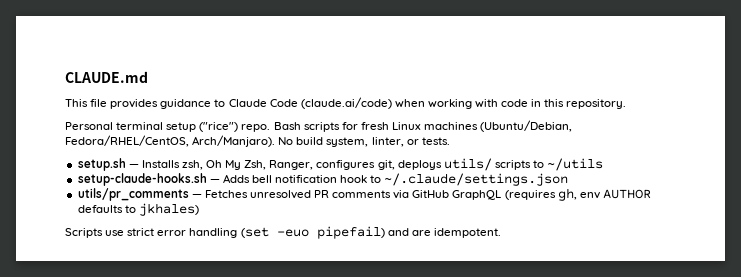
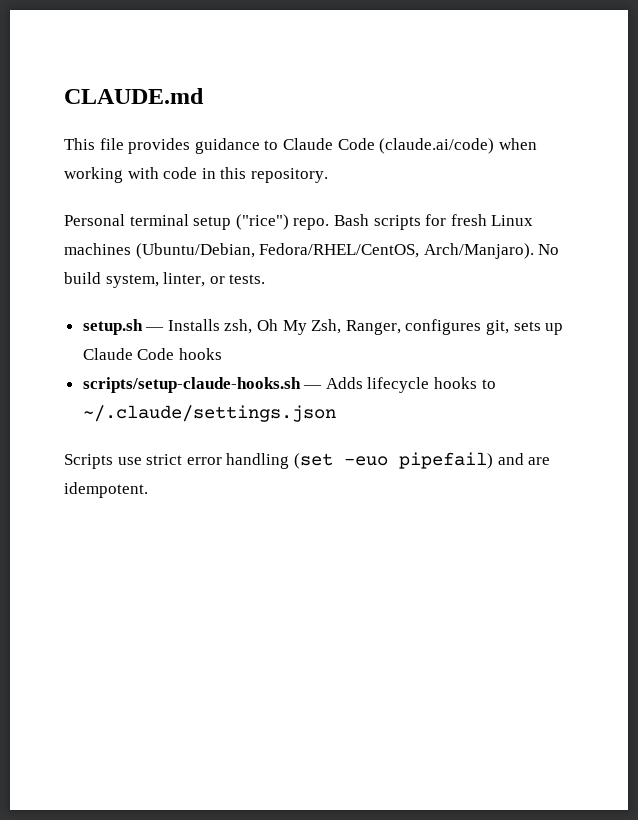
- setup.sh — Installs zsh, Oh My Zsh, Ranger, configures git, deploys utils/ scripts to ~/utils
- setup-claude-hooks.sh — Adds bell notification hook to ~/.claude/settings.json
- utils/pr_comments — Fetches unresolved PR comments via GitHub GraphQL (requires gh, env AUTHOR defaults to jkhales)
+ setup.sh — Installs zsh, Oh My Zsh, Ranger, configures git, sets up Claude Code hooks
+ scripts/setup-claude-hooks.sh — Adds lifecycle hooks to ~/.claude/settings.json

